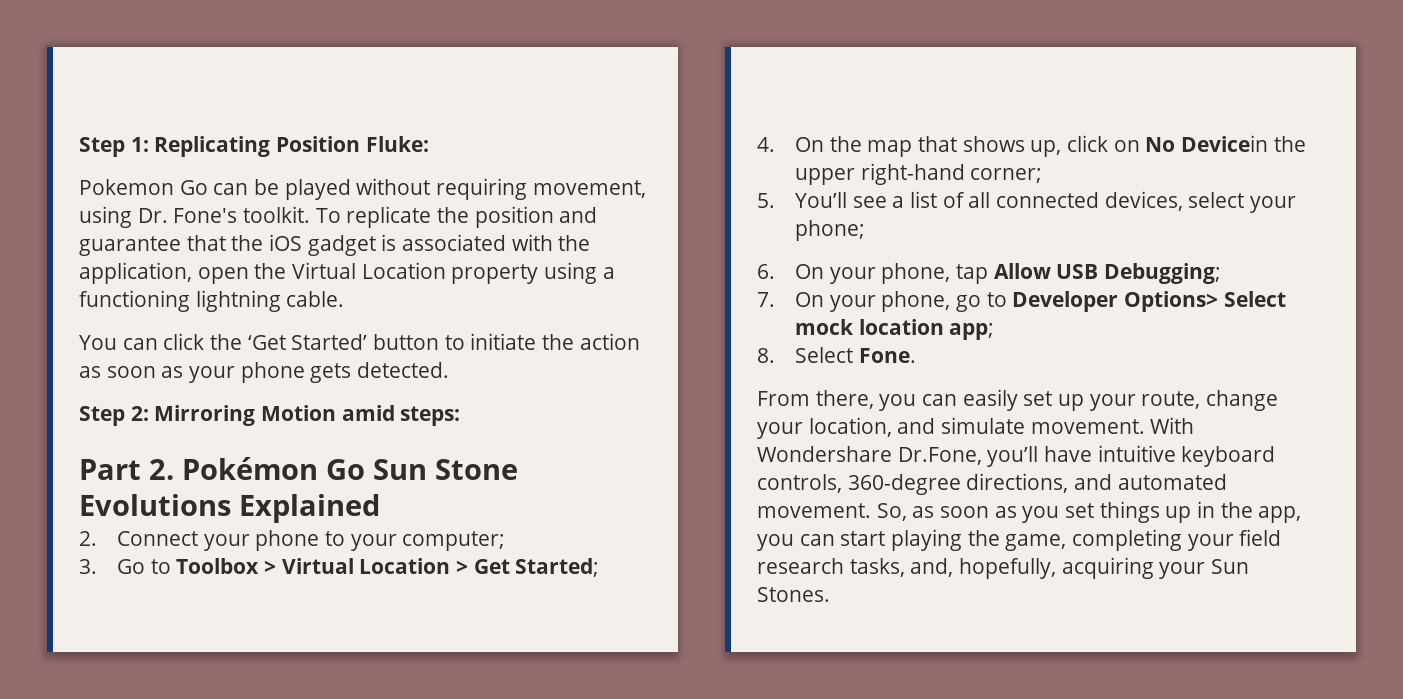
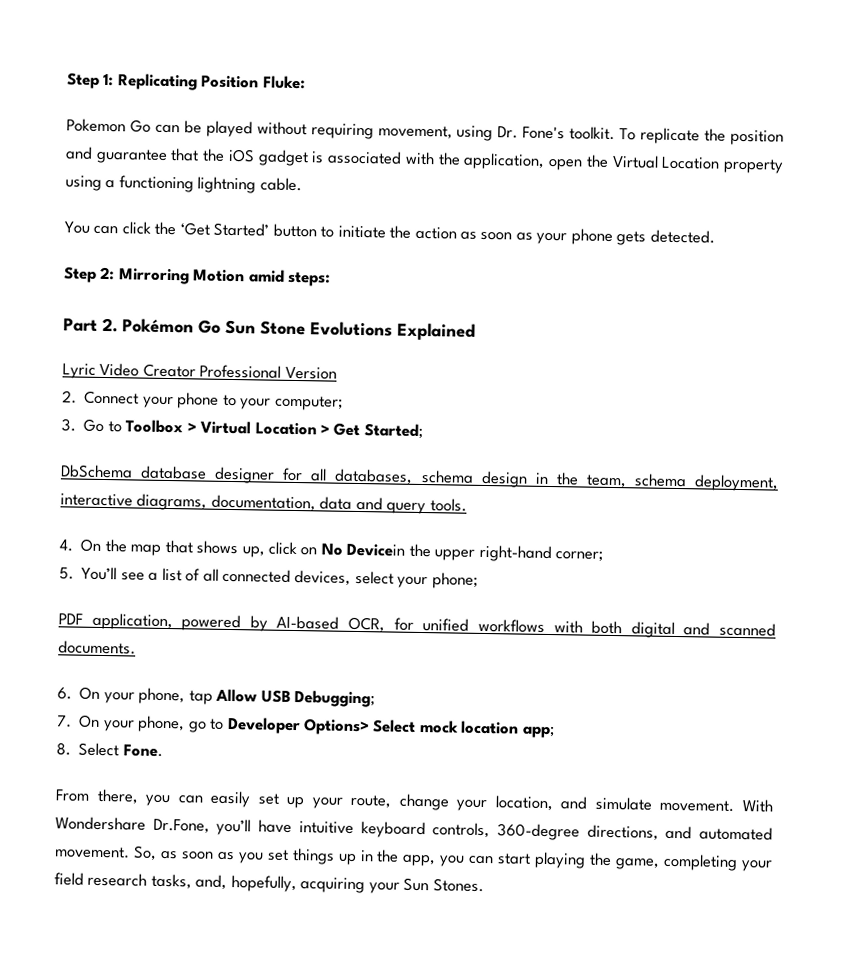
+ Lyric Video Creator Professional Version
+ DbSchema database designer for all databases, schema design in the team, schema deployment, interactive diagrams, documentation, data and query tools.
+ PDF application, powered by AI-based OCR, for unified workflows with both digital and scanned documents.

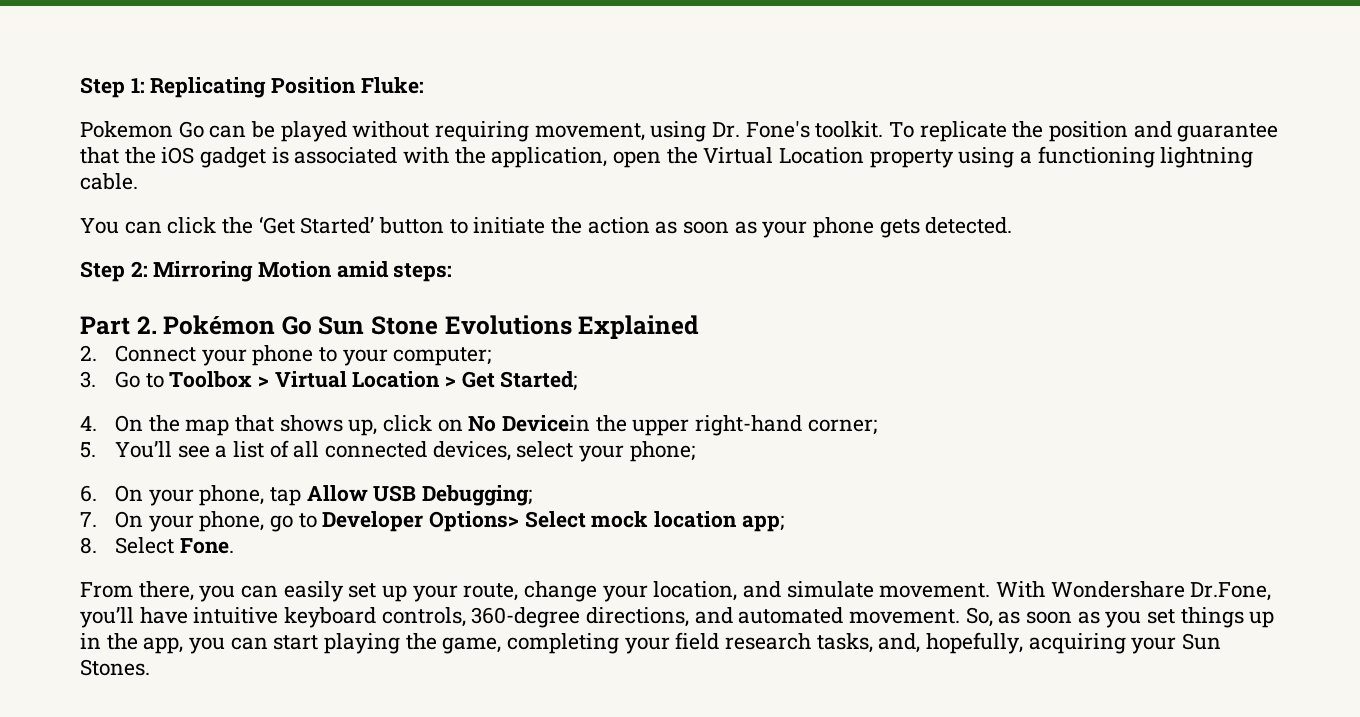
- Lyric Video Creator Professional Version
- DbSchema database designer for all databases, schema design in the team, schema deployment, interactive diagrams, documentation, data and query tools.
- PDF application, powered by AI-based OCR, for unified workflows with both digital and scanned documents.

